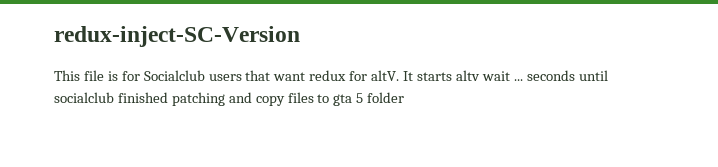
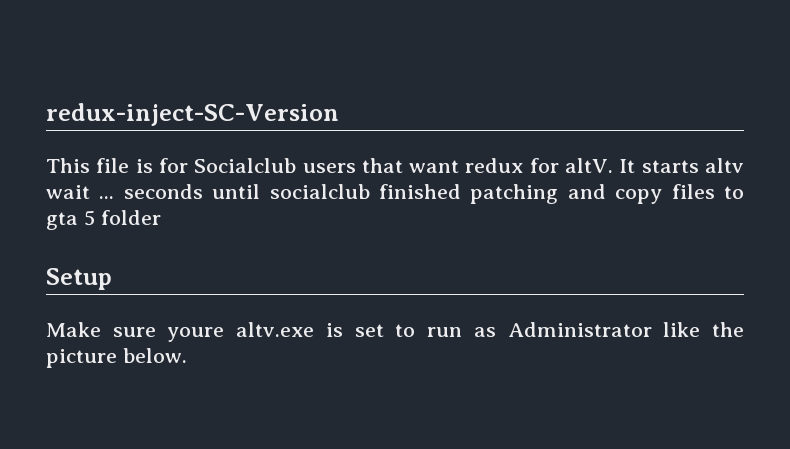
+ Setup
+ Make sure youre altv.exe is set to run as Administrator like the picture below.

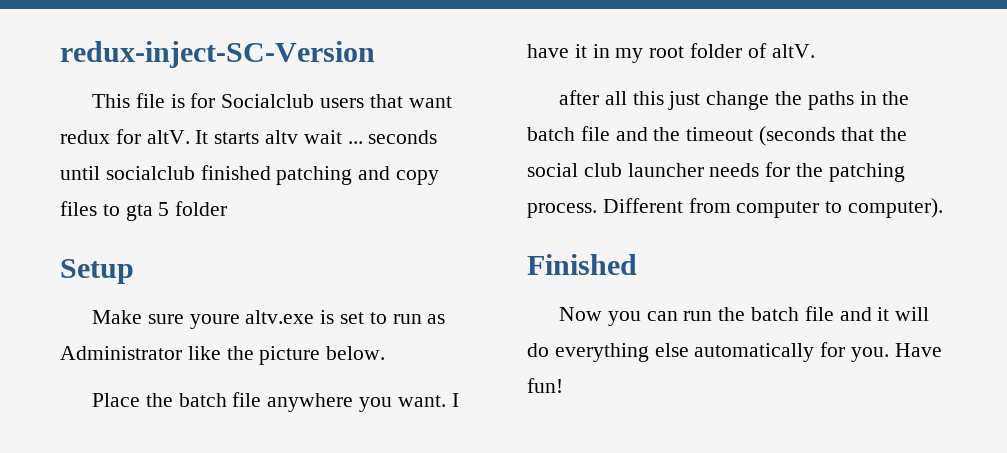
+ Place the batch file anywhere you want. I have it in my root folder of altV.
+ after all this just change the paths in the batch file and the timeout (seconds that the social club launcher needs for the patching process. Different from computer to computer).
+ Finished
+ Now you can run the batch file and it will do everything else automatically for you. Have fun!

